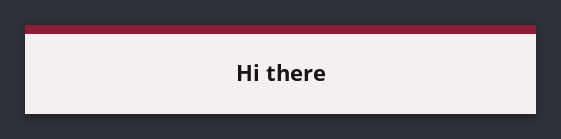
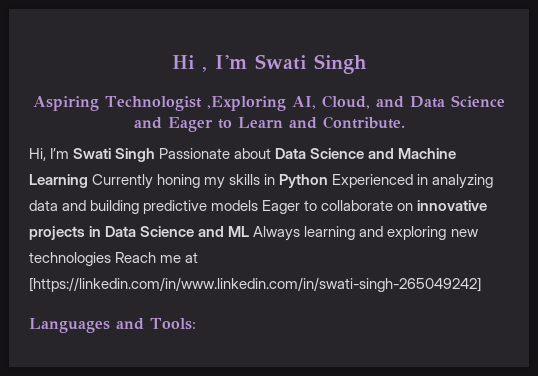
- Hi there
+ Hi , I'm Swati Singh
+ Aspiring Technologist ,Exploring AI, Cloud, and Data Science and Eager to Learn and Contribute.
+ Hi, I’m Swati Singh Passionate about Data Science and Machine Learning Currently honing my skills in Python Experienced in analyzing data and building predictive models Eager to collaborate on innovative projects in Data Science and ML Always learning and exploring new technologies Reach me at [https://linkedin.com/in/www.linkedin.com/in/swati-singh-265049242]
+ Languages and Tools:

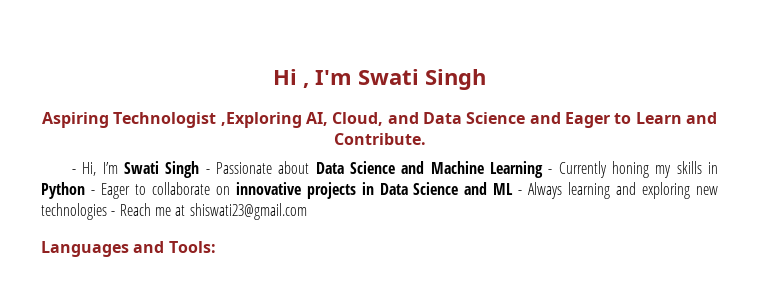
- Hi, I’m Swati Singh Passionate about Data Science and Machine Learning Currently honing my skills in Python Experienced in analyzing data and building predictive models Eager to collaborate on innovative projects in Data Science and ML Always learning and exploring new technologies Reach me at [https://linkedin.com/in/www.linkedin.com/in/swati-singh-265049242]
+ - Hi, I’m Swati Singh - Passionate about Data Science and Machine Learning - Currently honing my skills in Python - Eager to collaborate on innovative projects in Data Science and ML - Always learning and exploring new technologies - Reach me at shiswati23@gmail.com

